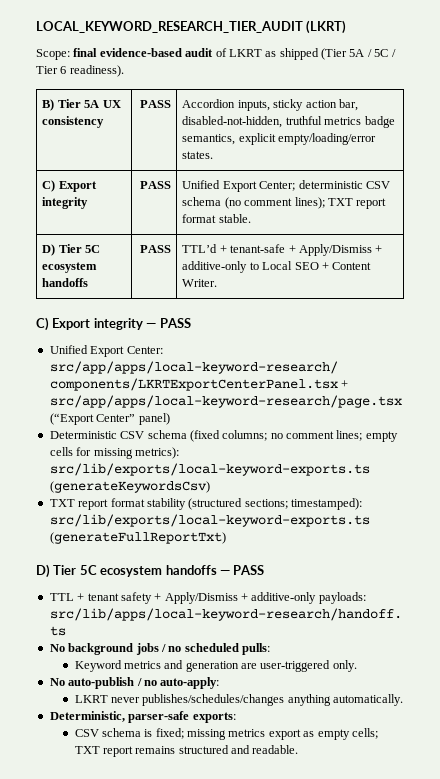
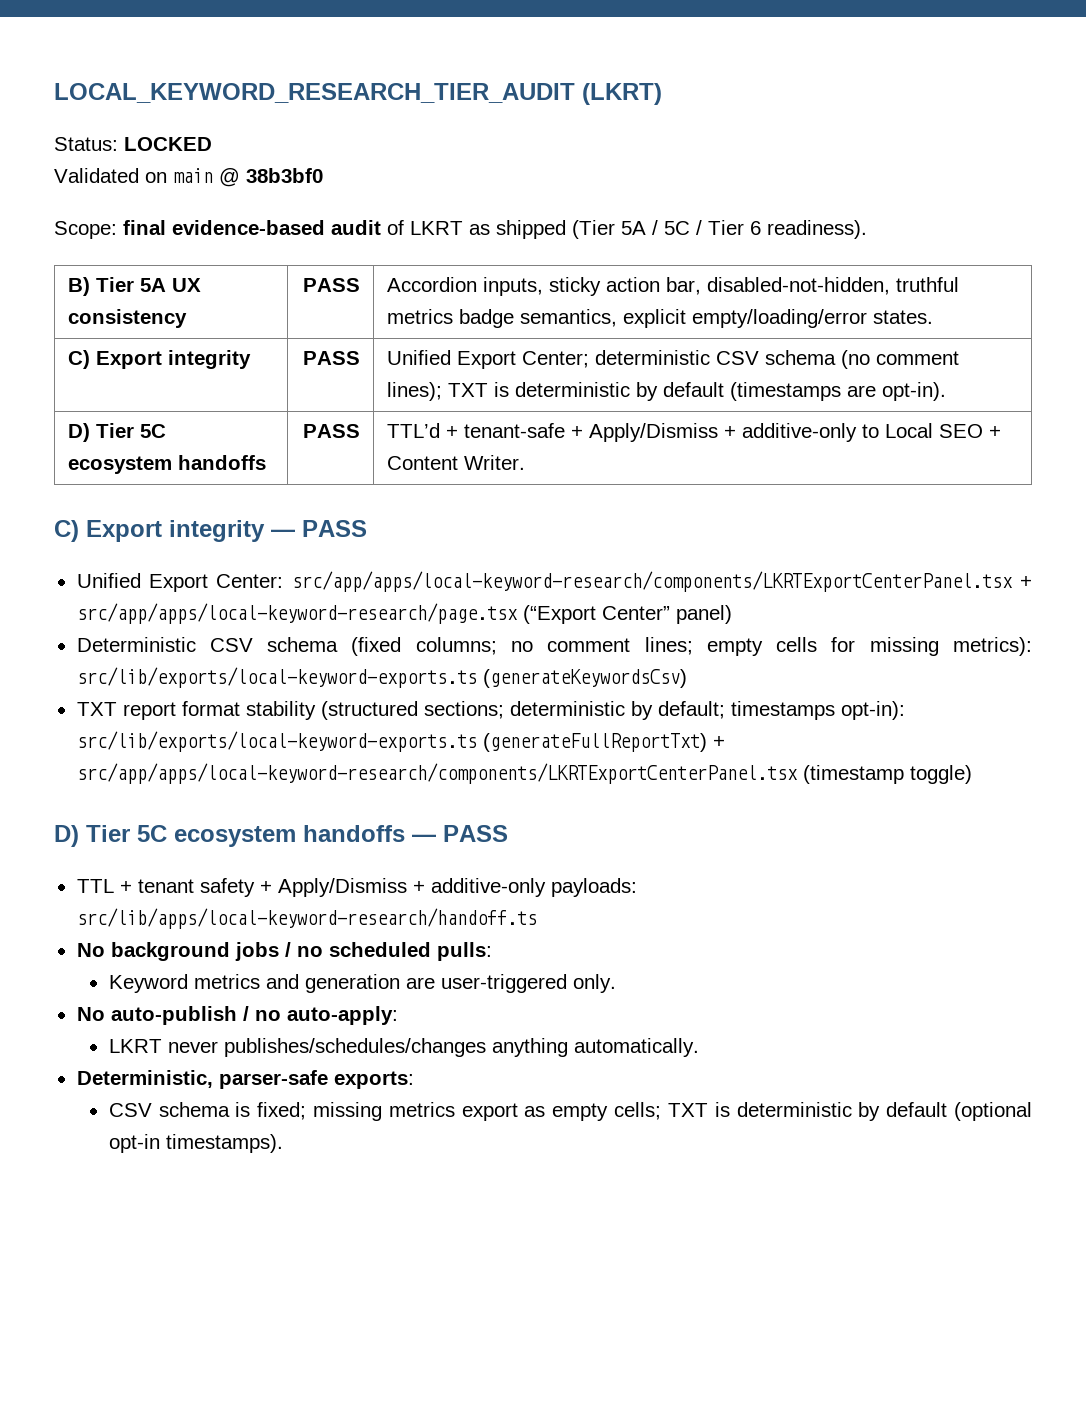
+ Status: LOCKED
+ Validated on main @ 38b3bf0
- C) Export integrity | PASS | Unified Export Center; deterministic CSV schema (no comment lines); TXT report format stable.
+ C) Export integrity | PASS | Unified Export Center; deterministic CSV schema (no comment lines); TXT is deterministic by default (timestamps are opt-in).
- TXT report format stability (structured sections; timestamped): src/lib/exports/local-keyword-exports.ts (generateFullReportTxt)
+ TXT report format stability (structured sections; deterministic by default; timestamps opt-in): src/lib/exports/local-keyword-exports.ts (generateFullReportTxt) + src/app/apps/local-keyword-research/components/LKRTExportCenterPanel.tsx (timestamp toggle)
- CSV schema is fixed; missing metrics export as empty cells; TXT report remains structured and readable.
+ CSV schema is fixed; missing metrics export as empty cells; TXT is deterministic by default (optional opt-in timestamps).

